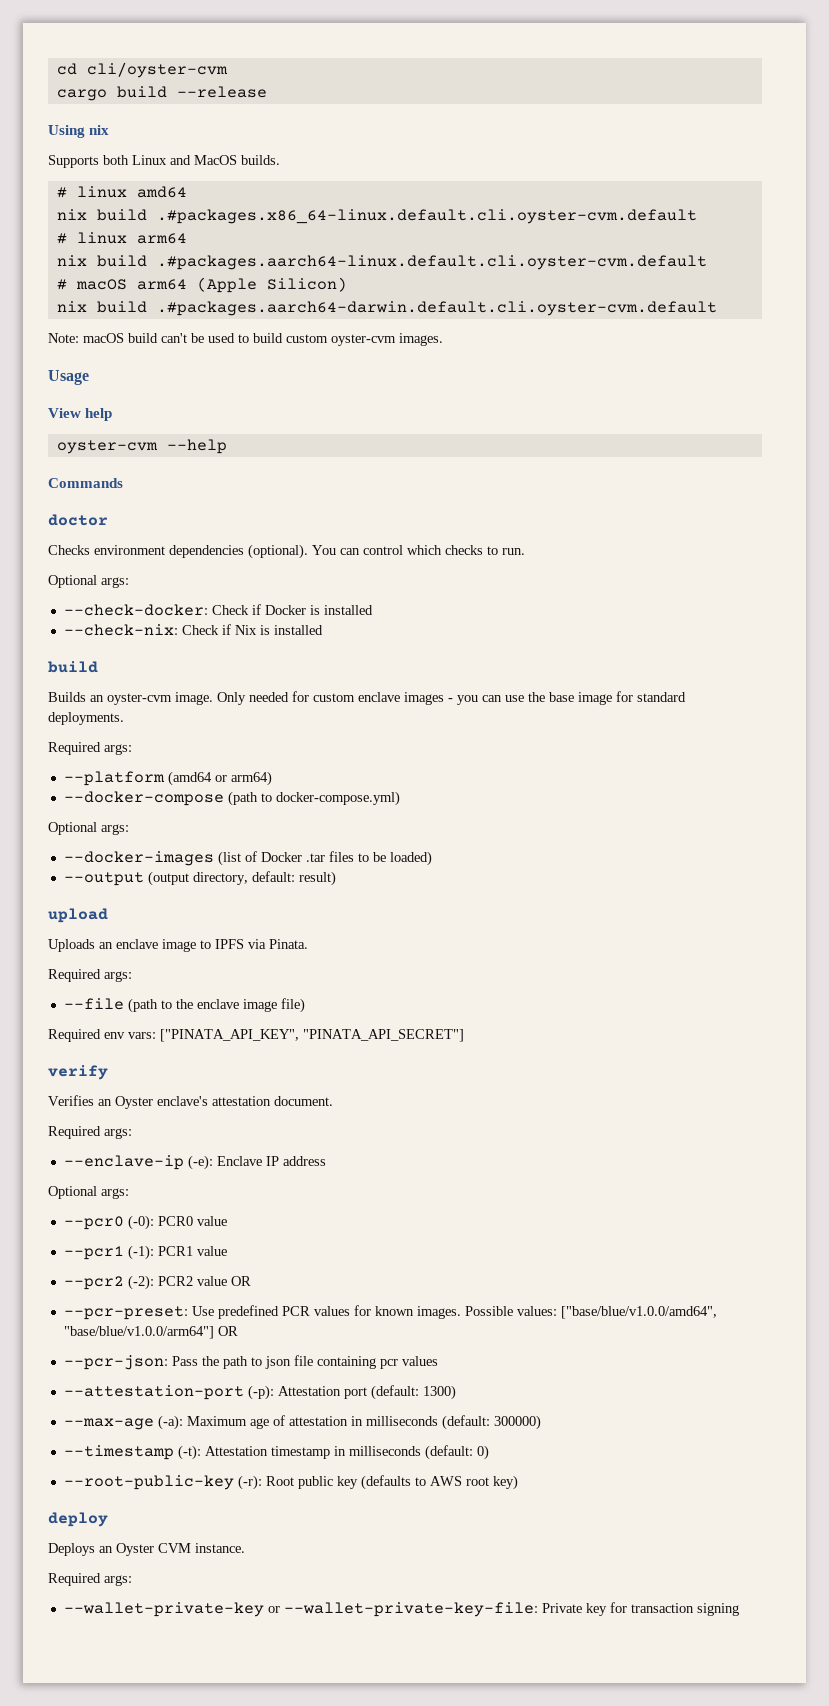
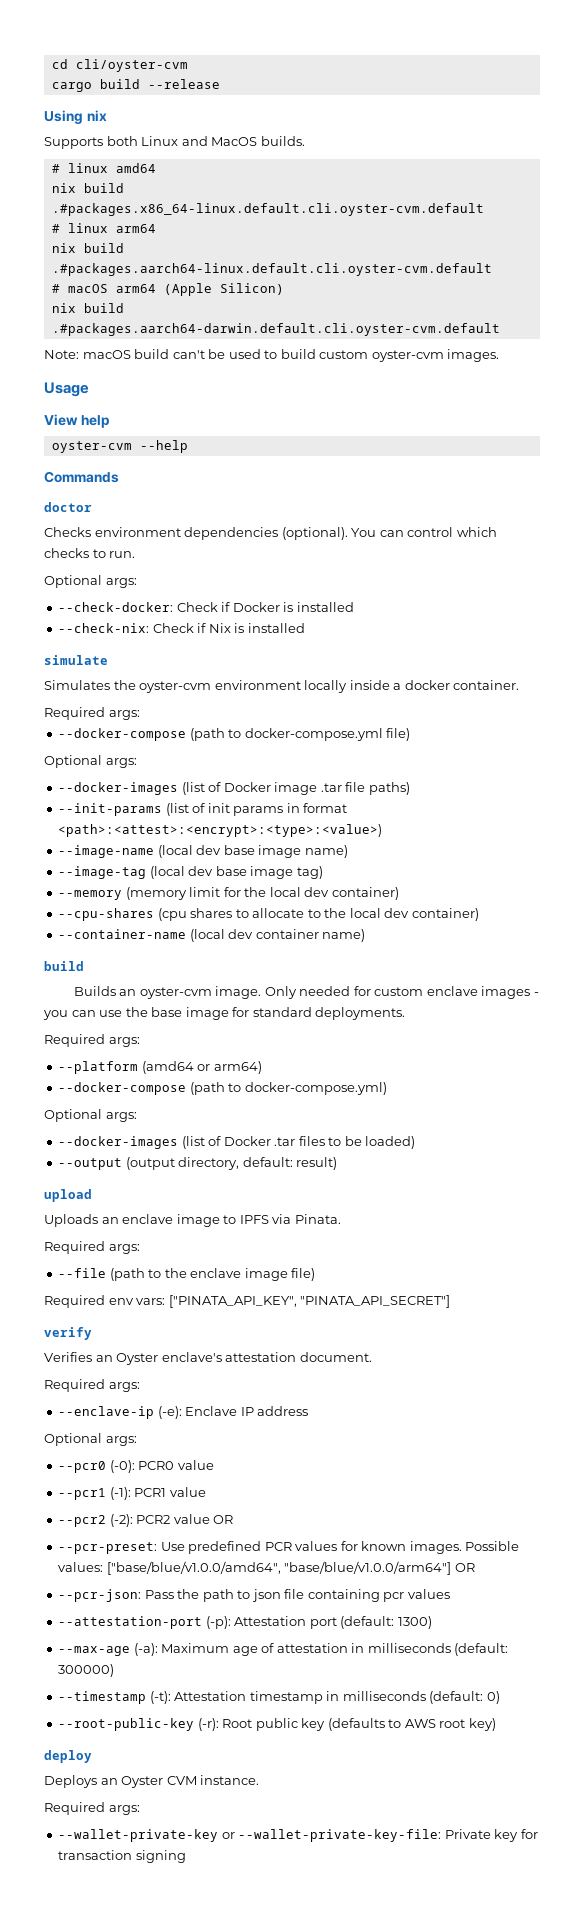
+ simulate
+ Simulates the oyster-cvm environment locally inside a docker container.
+ Required args:
+ --docker-compose (path to docker-compose.yml file)
+ Optional args:
+ --docker-images (list of Docker image .tar file paths)
+ --init-params (list of init params in format <path>:<attest>:<encrypt>:<type>:<value>)
+ --image-name (local dev base image name)
+ --image-tag (local dev base image tag)
+ --memory (memory limit for the local dev container)
+ --cpu-shares (cpu shares to allocate to the local dev container)
+ --container-name (local dev container name)

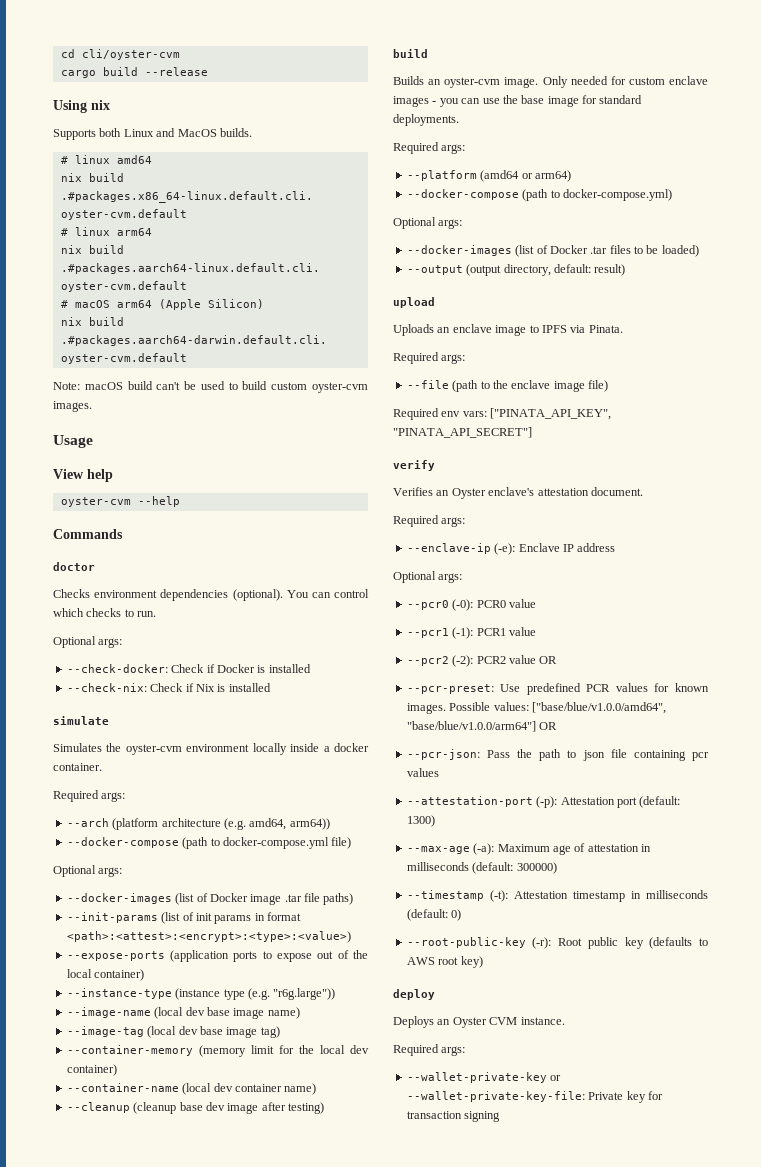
+ --arch (platform architecture (e.g. amd64, arm64))
+ --expose-ports (application ports to expose out of the local container)
+ --instance-type (instance type (e.g. "r6g.large"))
- --memory (memory limit for the local dev container)
+ --container-memory (memory limit for the local dev container)
- --cpu-shares (cpu shares to allocate to the local dev container)
+ --cleanup (cleanup base dev image after testing)

